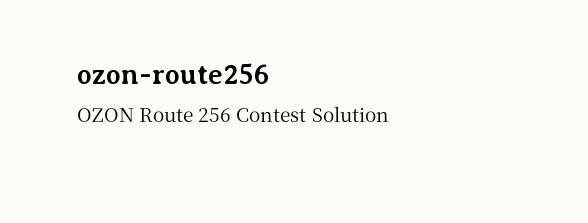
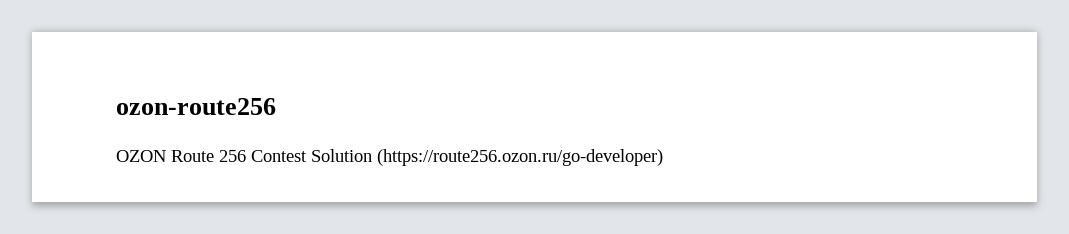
- OZON Route 256 Contest Solution
+ OZON Route 256 Contest Solution (https://route256.ozon.ru/go-developer)

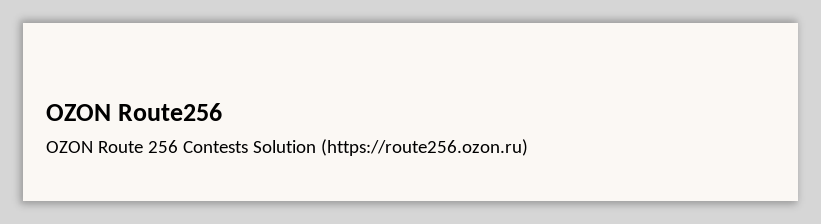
- ozon-route256
+ OZON Route256
- OZON Route 256 Contest Solution (https://route256.ozon.ru/go-developer)
+ OZON Route 256 Contests Solution (https://route256.ozon.ru)

